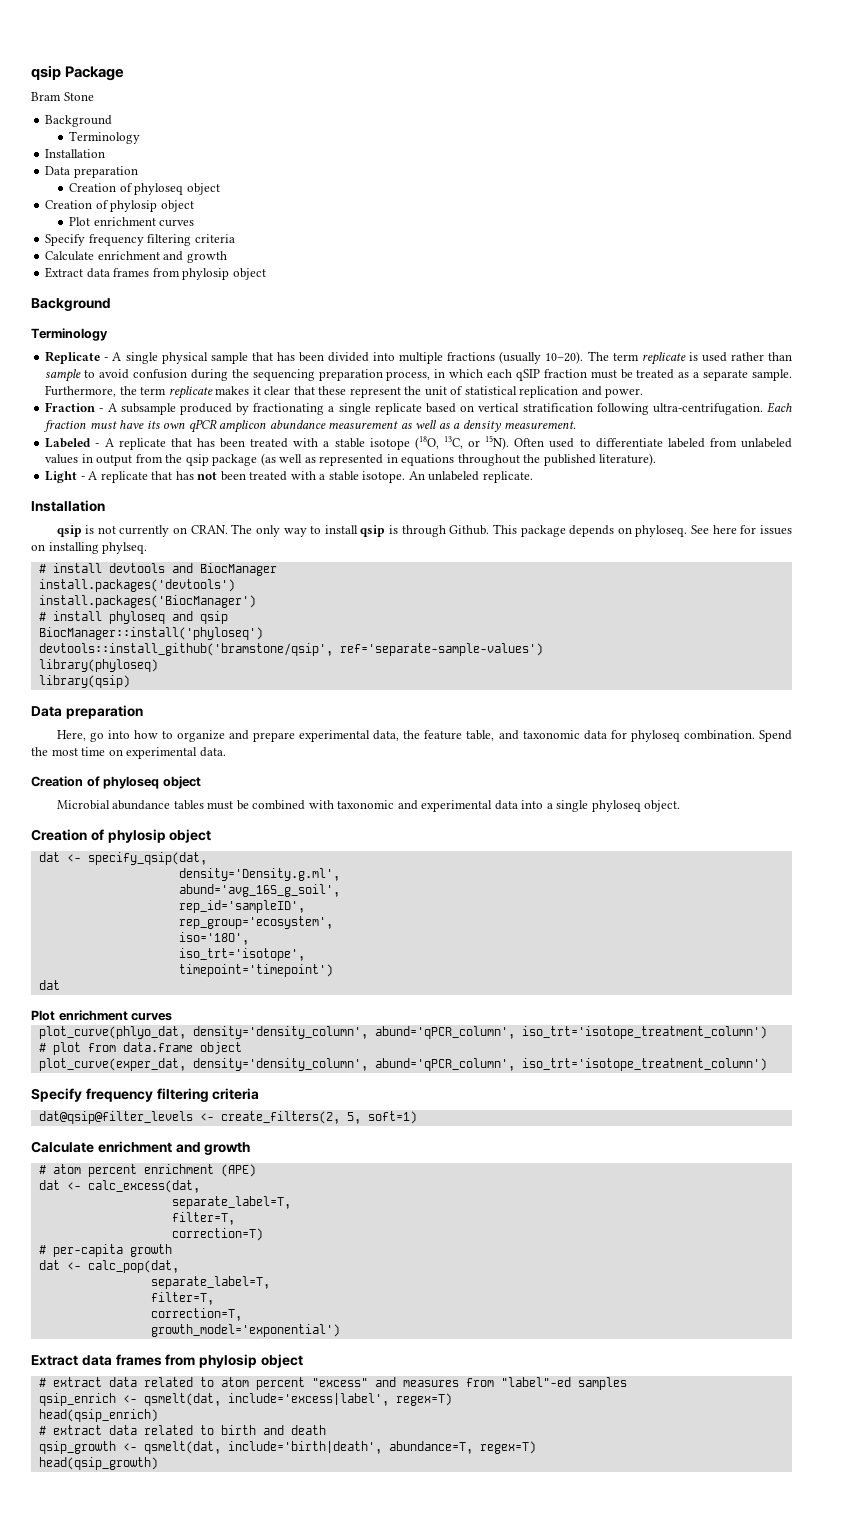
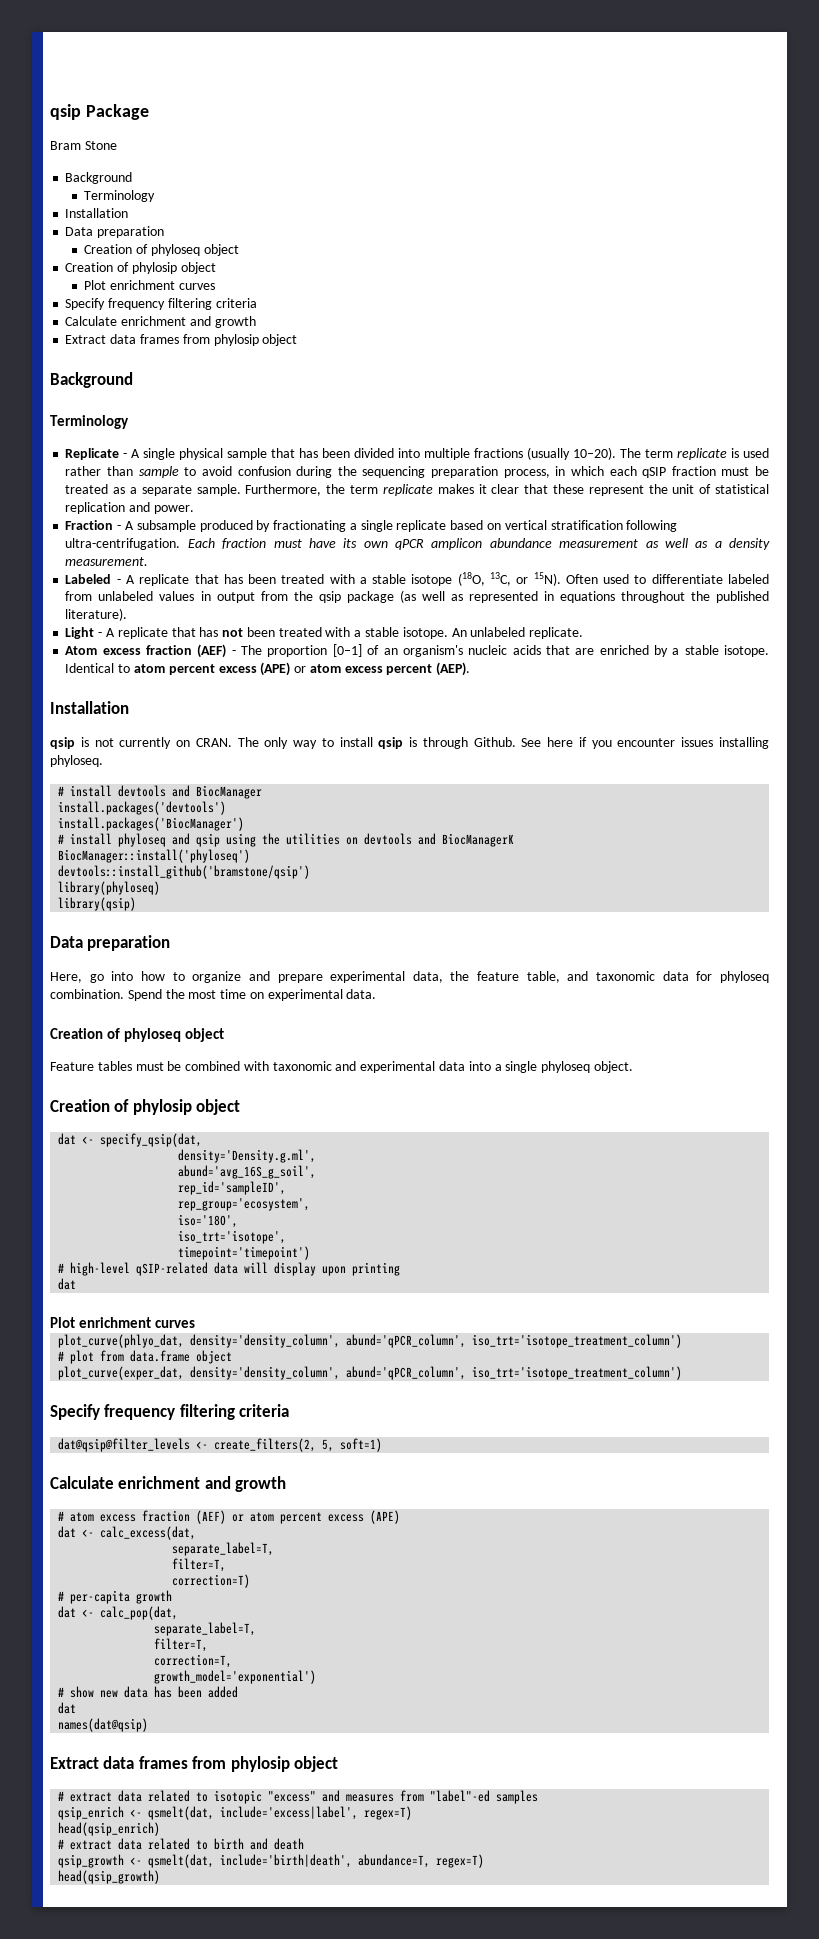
+ Atom excess fraction (AEF) - The proportion [0–1] of an organism's nucleic acids that are enriched by a stable isotope. Identical to atom percent excess (APE) or atom excess percent (AEP).
- This package depends on phyloseq. See here for issues on installing phylseq.
+ See here if you encounter issues installing phyloseq.
- # install phyloseq and qsip
+ # install phyloseq and qsip using the utilities on devtools and BiocManagerK
- devtools::install_github('bramstone/qsip', ref='separate-sample-values')
+ devtools::install_github('bramstone/qsip')
- Microbial abundance tables must be combined with taxonomic and experimental data into a single phyloseq object.
+ Feature tables must be combined with taxonomic and experimental data into a single phyloseq object.
+ # high-level qSIP-related data will display upon printing
- # atom percent enrichment (APE)
+ # atom excess fraction (AEF) or atom percent excess (APE)
+ # show new data has been added
+ dat
+ names(dat@qsip)
- # extract data related to atom percent "excess" and measures from "label"-ed samples
+ # extract data related to isotopic "excess" and measures from "label"-ed samples

